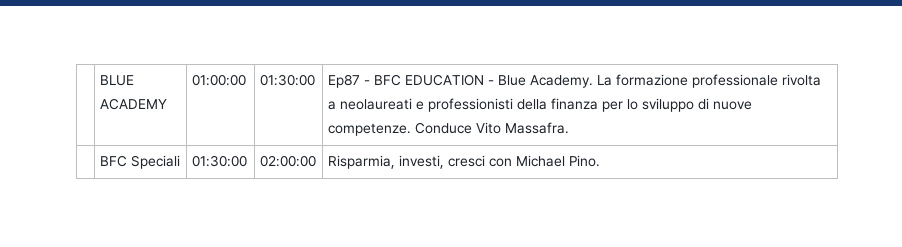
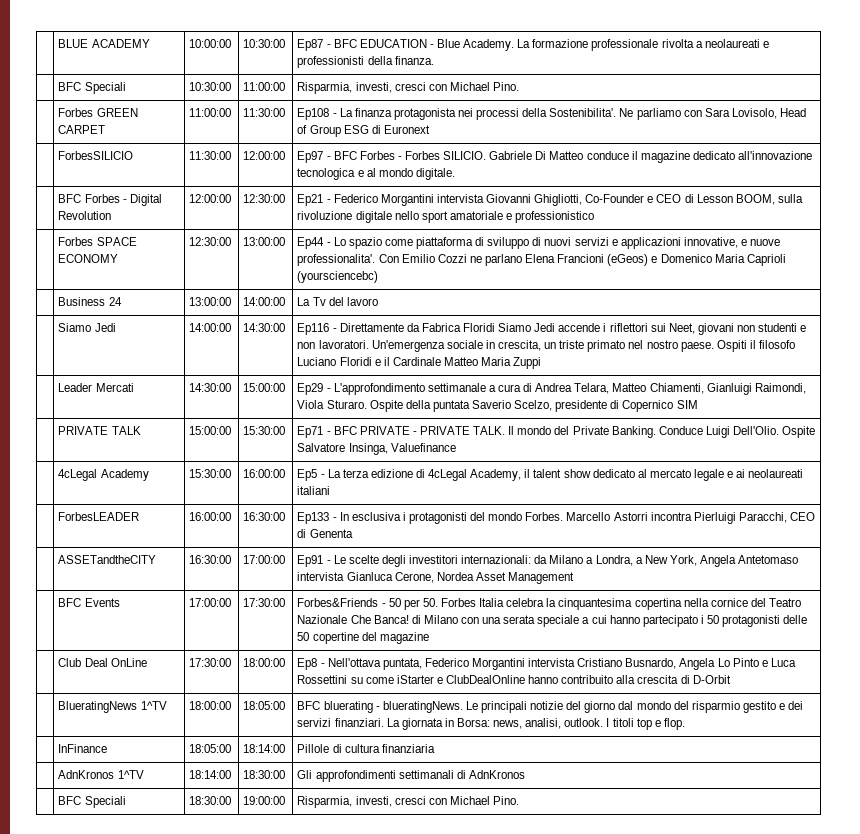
- | BLUE ACADEMY | 01:00:00 | 01:30:00 | Ep87 - BFC EDUCATION - Blue Academy. La formazione professionale rivolta a neolaureati e professionisti della finanza per lo sviluppo di nuove competenze. Conduce Vito Massafra.
- | BFC Speciali | 01:30:00 | 02:00:00 | Risparmia, investi, cresci con Michael Pino.
+ | BLUE ACADEMY | 10:00:00 | 10:30:00 | Ep87 - BFC EDUCATION - Blue Academy. La formazione professionale rivolta a neolaureati e professionisti della finanza.
+ | BFC Speciali | 10:30:00 | 11:00:00 | Risparmia, investi, cresci con Michael Pino.
+ | Forbes GREEN CARPET | 11:00:00 | 11:30:00 | Ep108 - La finanza protagonista nei processi della Sostenibilita'. Ne parliamo con Sara Lovisolo, Head of Group ESG di Euronext
+ | ForbesSILICIO | 11:30:00 | 12:00:00 | Ep97 - BFC Forbes - Forbes SILICIO. Gabriele Di Matteo conduce il magazine dedicato all'innovazione tecnologica e al mondo digitale.
+ | BFC Forbes - Digital Revolution | 12:00:00 | 12:30:00 | Ep21 - Federico Morgantini intervista Giovanni Ghigliotti, Co-Founder e CEO di Lesson BOOM, sulla rivoluzione digitale nello sport amatoriale e professionistico
+ | Forbes SPACE ECONOMY | 12:30:00 | 13:00:00 | Ep44 - Lo spazio come piattaforma di sviluppo di nuovi servizi e applicazioni innovative, e nuove professionalita'. Con Emilio Cozzi ne parlano Elena Francioni (eGeos) e Domenico Maria Caprioli (yoursciencebc)
+ | Business 24 | 13:00:00 | 14:00:00 | La Tv del lavoro
+ | Siamo Jedi | 14:00:00 | 14:30:00 | Ep116 - Direttamente da Fabrica Floridi Siamo Jedi accende i riflettori sui Neet, giovani non studenti e non lavoratori. Un'emergenza sociale in crescita, un triste primato nel nostro paese. Ospiti il filosofo Luciano Floridi e il Cardinale Matteo Maria Zuppi
+ | Leader Mercati | 14:30:00 | 15:00:00 | Ep29 - L'approfondimento settimanale a cura di Andrea Telara, Matteo Chiamenti, Gianluigi Raimondi, Viola Sturaro. Ospite della puntata Saverio Scelzo, presidente di Copernico SIM
+ | PRIVATE TALK | 15:00:00 | 15:30:00 | Ep71 - BFC PRIVATE - PRIVATE TALK. Il mondo del Private Banking. Conduce Luigi Dell'Olio. Ospite Salvatore Insinga, Valuefinance
+ | 4cLegal Academy | 15:30:00 | 16:00:00 | Ep5 - La terza edizione di 4cLegal Academy, il talent show dedicato al mercato legale e ai neolaureati italiani
+ | ForbesLEADER | 16:00:00 | 16:30:00 | Ep133 - In esclusiva i protagonisti del mondo Forbes. Marcello Astorri incontra Pierluigi Paracchi, CEO di Genenta
+ | ASSETandtheCITY | 16:30:00 | 17:00:00 | Ep91 - Le scelte degli investitori internazionali: da Milano a Londra, a New York, Angela Antetomaso intervista Gianluca Cerone, Nordea Asset Management
+ | BFC Events | 17:00:00 | 17:30:00 | Forbes&Friends - 50 per 50. Forbes Italia celebra la cinquantesima copertina nella cornice del Teatro Nazionale Che Banca! di Milano con una serata speciale a cui hanno partecipato i 50 protagonisti delle 50 copertine del magazine
+ | Club Deal OnLine | 17:30:00 | 18:00:00 | Ep8 - Nell'ottava puntata, Federico Morgantini intervista Cristiano Busnardo, Angela Lo Pinto e Luca Rossettini su come iStarter e ClubDealOnline hanno contribuito alla crescita di D-Orbit
+ | BlueratingNews 1^TV | 18:00:00 | 18:05:00 | BFC bluerating - blueratingNews. Le principali notizie del giorno dal mondo del risparmio gestito e dei servizi finanziari. La giornata in Borsa: news, analisi, outlook. I titoli top e flop.
+ | InFinance | 18:05:00 | 18:14:00 | Pillole di cultura finanziaria
+ | AdnKronos 1^TV | 18:14:00 | 18:30:00 | Gli approfondimenti settimanali di AdnKronos
+ | BFC Speciali | 18:30:00 | 19:00:00 | Risparmia, investi, cresci con Michael Pino.

